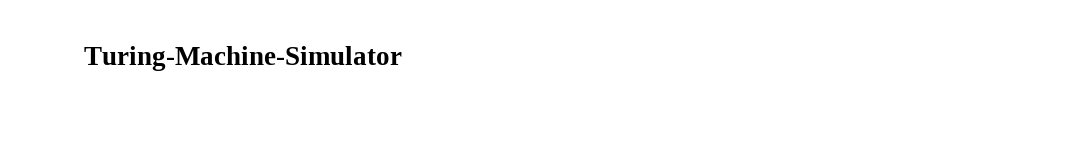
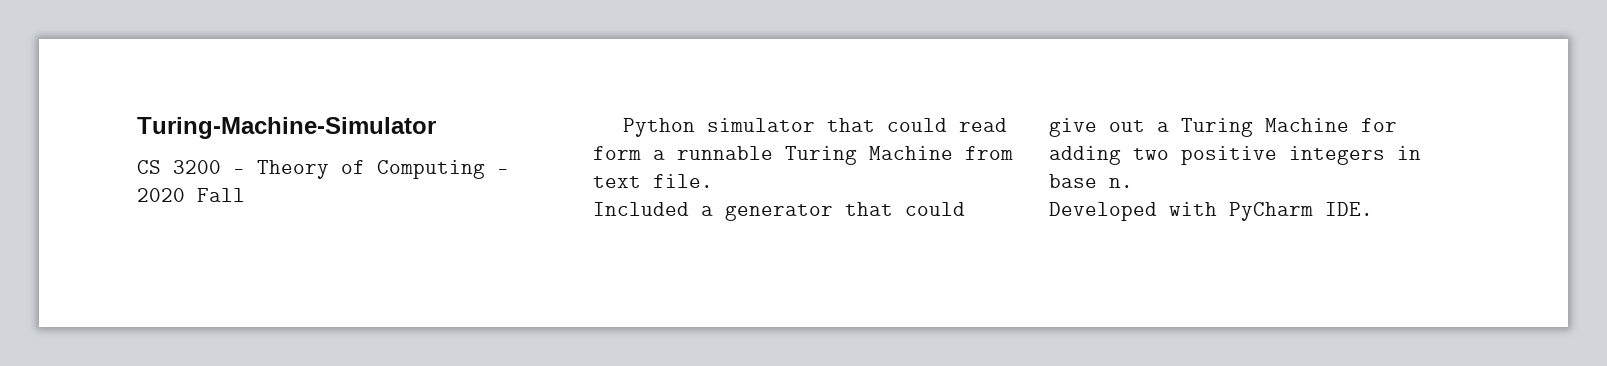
+ CS 3200 - Theory of Computing - 2020 Fall
+ Python simulator that could read form a runnable Turing Machine from text file.
+ Included a generator that could give out a Turing Machine for adding two positive integers in base n.
+ Developed with PyCharm IDE.

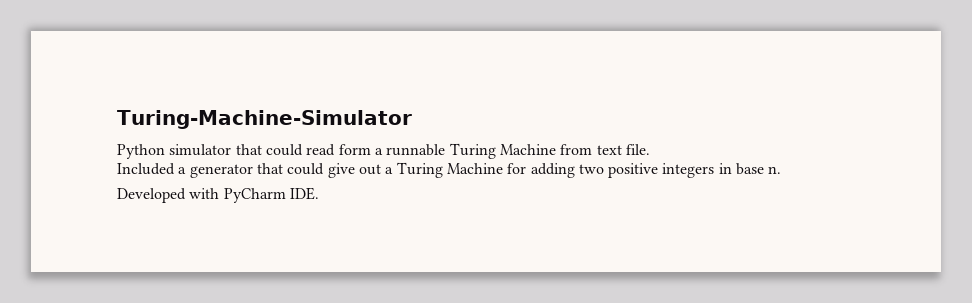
- CS 3200 - Theory of Computing - 2020 Fall

